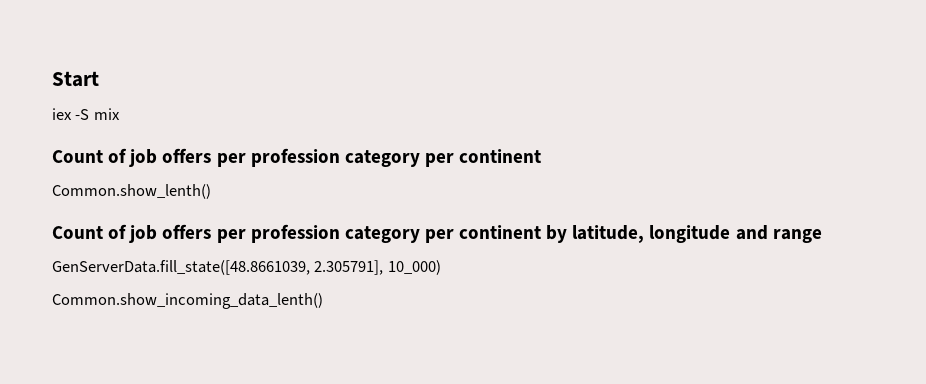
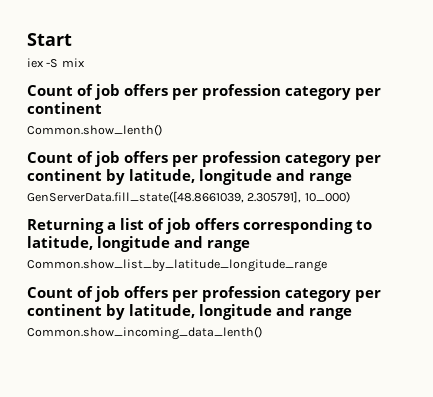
+ Returning a list of job offers corresponding to latitude, longitude and range
+ Common.show_list_by_latitude_longitude_range
+ Count of job offers per profession category per continent by latitude, longitude and range

